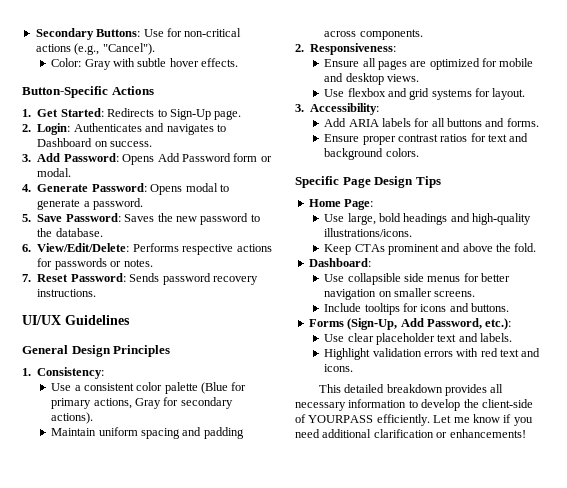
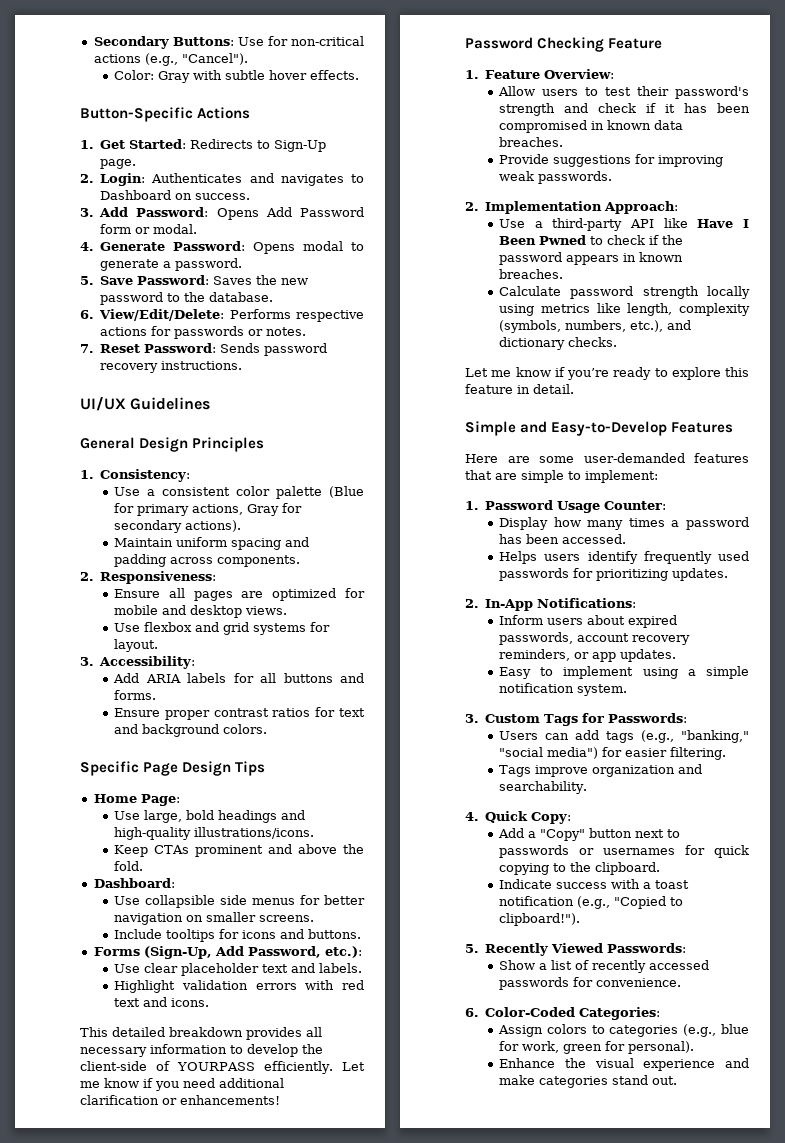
+ Password Checking Feature
+ 1. Feature Overview:
+ Allow users to test their password's strength and check if it has been compromised in known data breaches.
+ Provide suggestions for improving weak passwords.
+ 2. Implementation Approach:
+ Use a third-party API like Have I Been Pwned to check if the password appears in known breaches.
+ Calculate password strength locally using metrics like length, complexity (symbols, numbers, etc.), and dictionary checks.
+ Let me know if you’re ready to explore this feature in detail.
+ Simple and Easy-to-Develop Features
+ Here are some user-demanded features that are simple to implement:
+ 1. Password Usage Counter:
+ Display how many times a password has been accessed.
+ Helps users identify frequently used passwords for prioritizing updates.
+ 2. In-App Notifications:
+ Inform users about expired passwords, account recovery reminders, or app updates.
+ Easy to implement using a simple notification system.
+ 3. Custom Tags for Passwords:
+ Users can add tags (e.g., "banking," "social media") for easier filtering.
+ Tags improve organization and searchability.
+ 4. Quick Copy:
+ Add a "Copy" button next to passwords or usernames for quick copying to the clipboard.
+ Indicate success with a toast notification (e.g., "Copied to clipboard!").
+ 5. Recently Viewed Passwords:
+ Show a list of recently accessed passwords for convenience.
+ 6. Color-Coded Categories:
+ Assign colors to categories (e.g., blue for work, green for personal).
+ Enhance the visual experience and make categories stand out.

